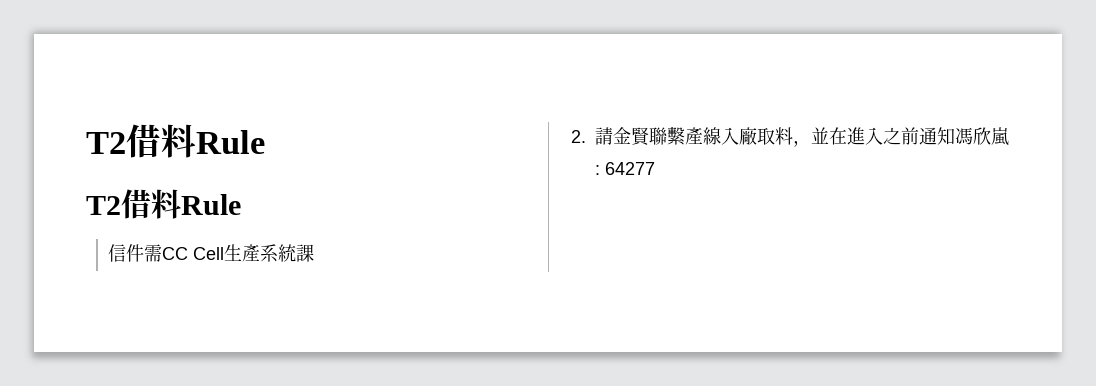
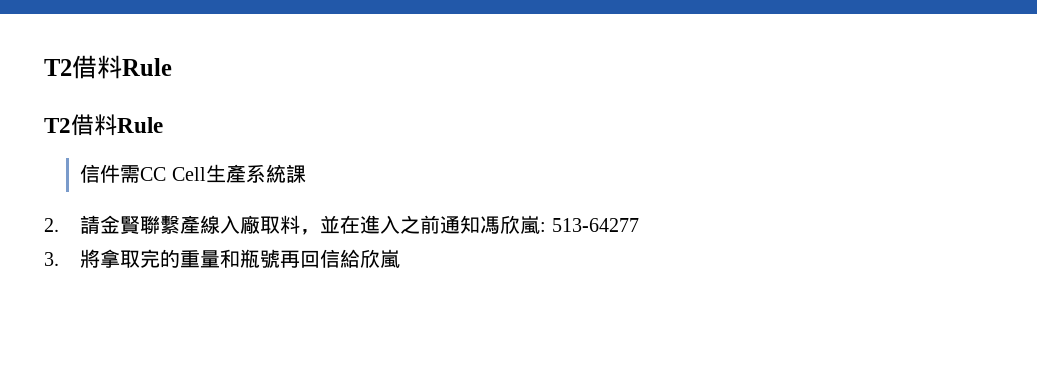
- 2.請金賢聯繫產線入廠取料，並在進入之前通知馮欣嵐: 64277
+ 2.請金賢聯繫產線入廠取料，並在進入之前通知馮欣嵐: 513-64277
+ 3.將拿取完的重量和瓶號再回信給欣嵐

